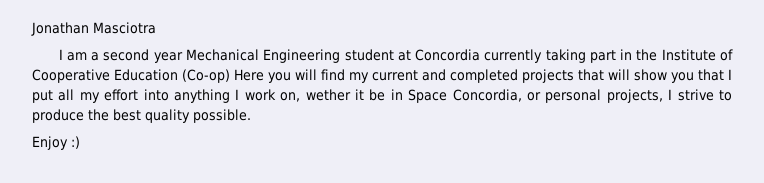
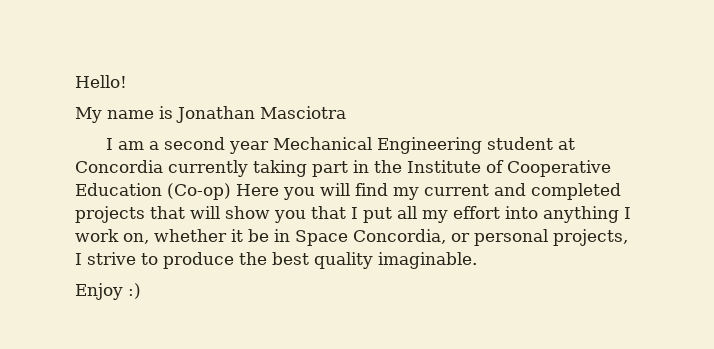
- Jonathan Masciotra
+ Hello!
+ My name is Jonathan Masciotra
- I am a second year Mechanical Engineering student at Concordia currently taking part in the Institute of Cooperative Education (Co-op) Here you will find my current and completed projects that will show you that I put all my effort into anything I work on, wether it be in Space Concordia, or personal projects, I strive to produce the best quality possible.
+ I am a second year Mechanical Engineering student at Concordia currently taking part in the Institute of Cooperative Education (Co-op) Here you will find my current and completed projects that will show you that I put all my effort into anything I work on, whether it be in Space Concordia, or personal projects, I strive to produce the best quality imaginable.

